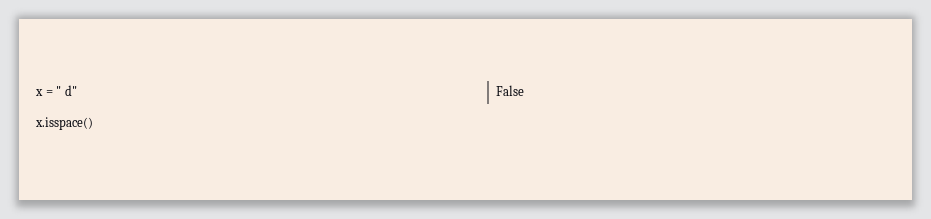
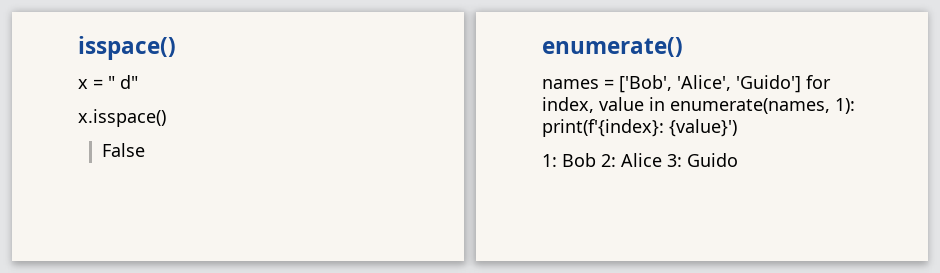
+ isspace()
+ enumerate()
+ names = ['Bob', 'Alice', 'Guido'] for index, value in enumerate(names, 1): print(f'{index}: {value}')
+ 1: Bob 2: Alice 3: Guido

